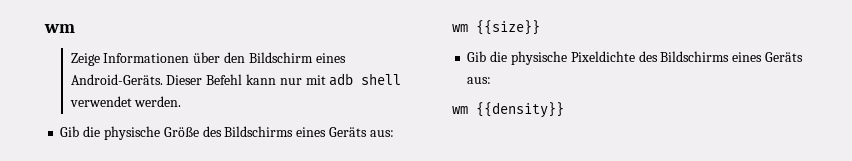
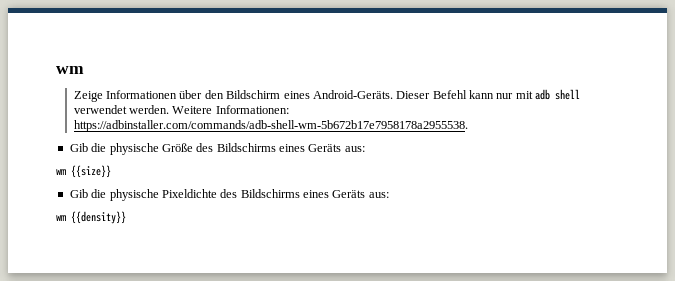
+ Weitere Informationen: https://adbinstaller.com/commands/adb-shell-wm-5b672b17e7958178a2955538.

